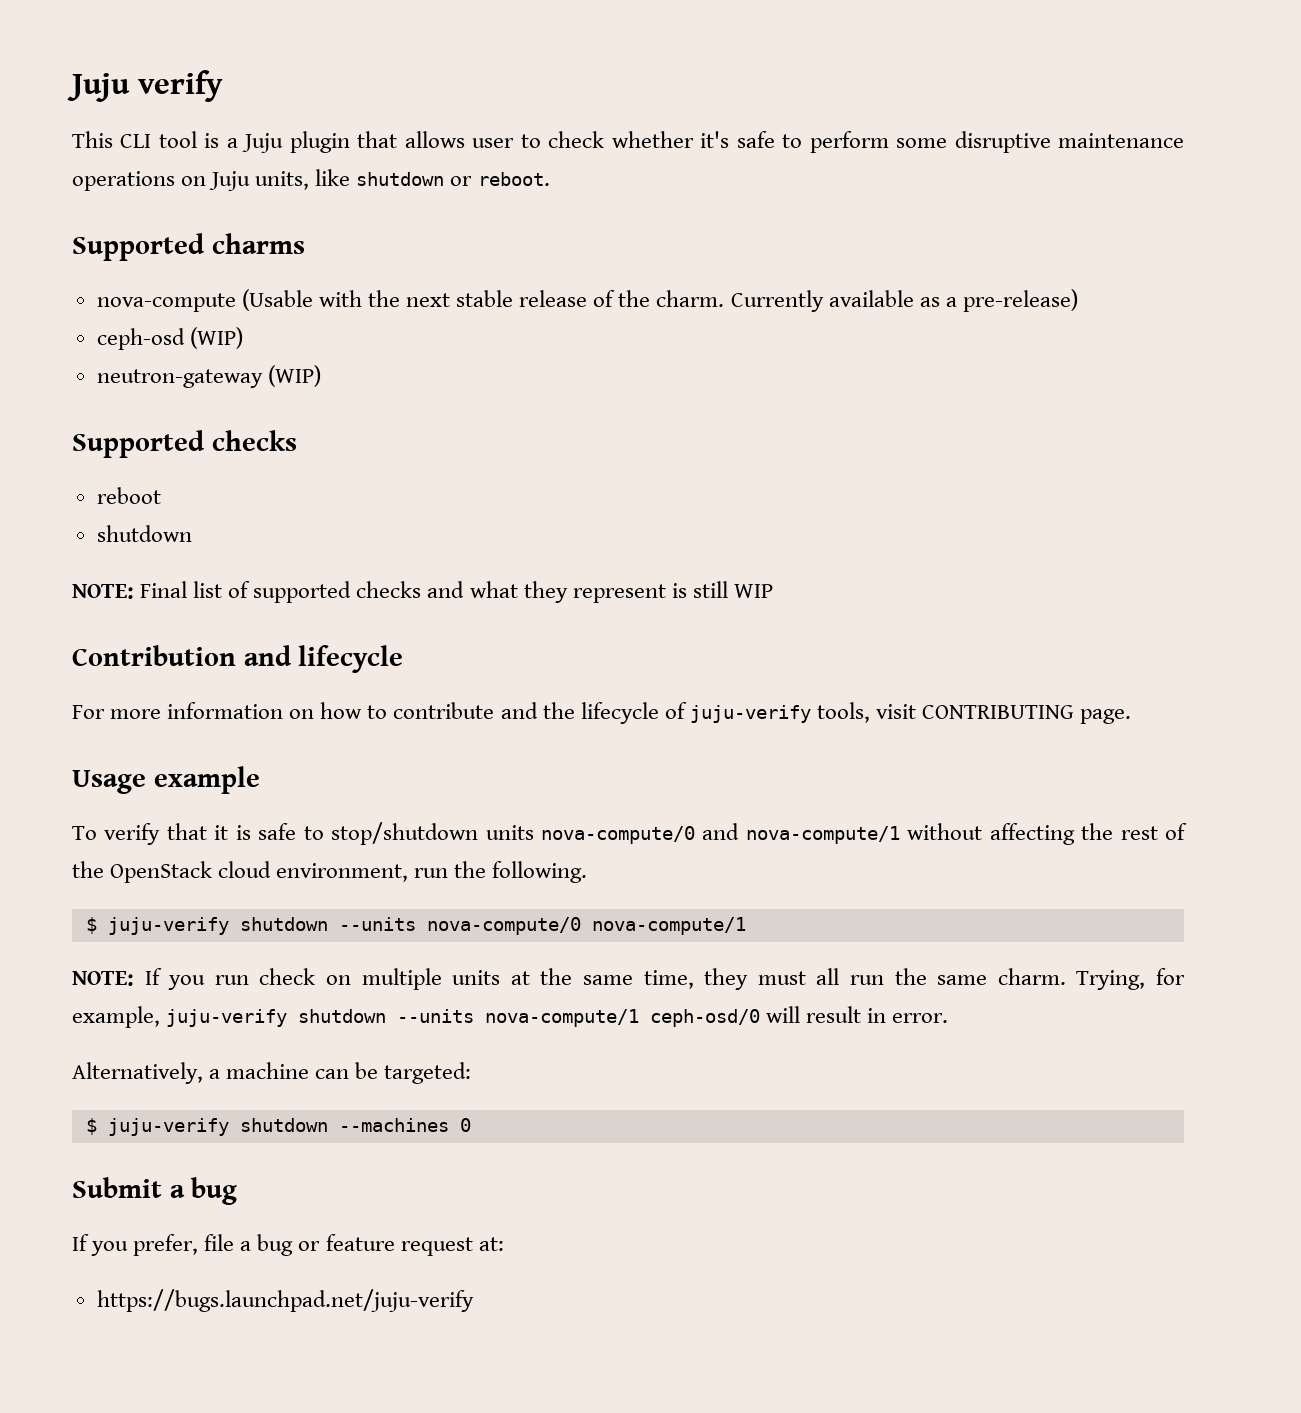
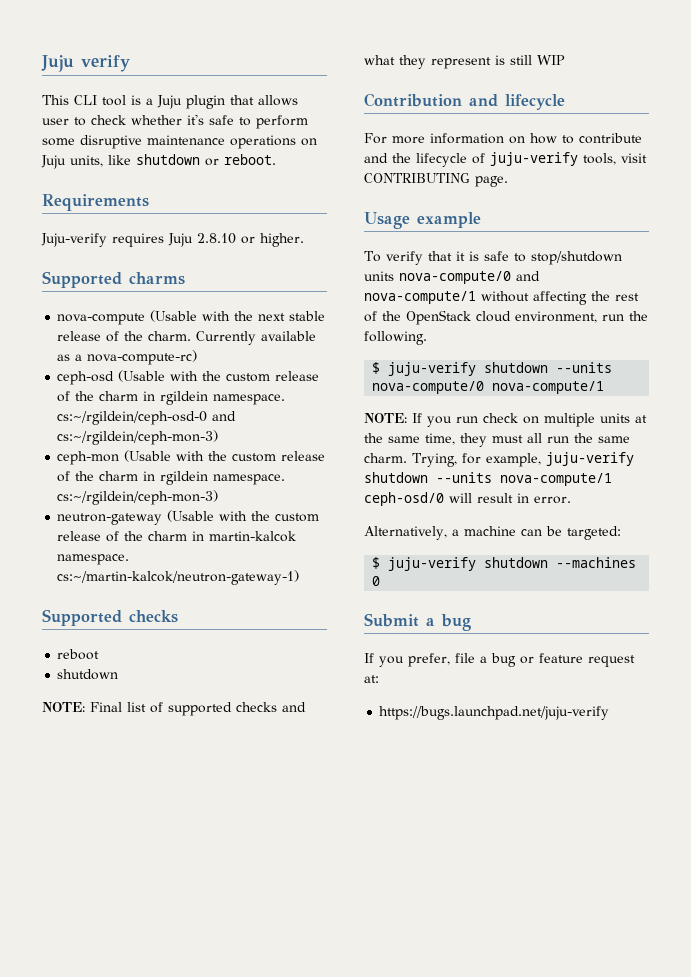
+ Requirements
+ Juju-verify requires Juju 2.8.10 or higher.
- Currently available as a pre-release)
+ Currently available as a nova-compute-rc)
- ceph-osd (WIP)
- neutron-gateway (WIP)
+ ceph-osd (Usable with the custom release of the charm in rgildein namespace. cs:~/rgildein/ceph-osd-0 and cs:~/rgildein/ceph-mon-3)
+ ceph-mon (Usable with the custom release of the charm in rgildein namespace. cs:~/rgildein/ceph-mon-3)
+ neutron-gateway (Usable with the custom release of the charm in martin-kalcok namespace. cs:~/martin-kalcok/neutron-gateway-1)

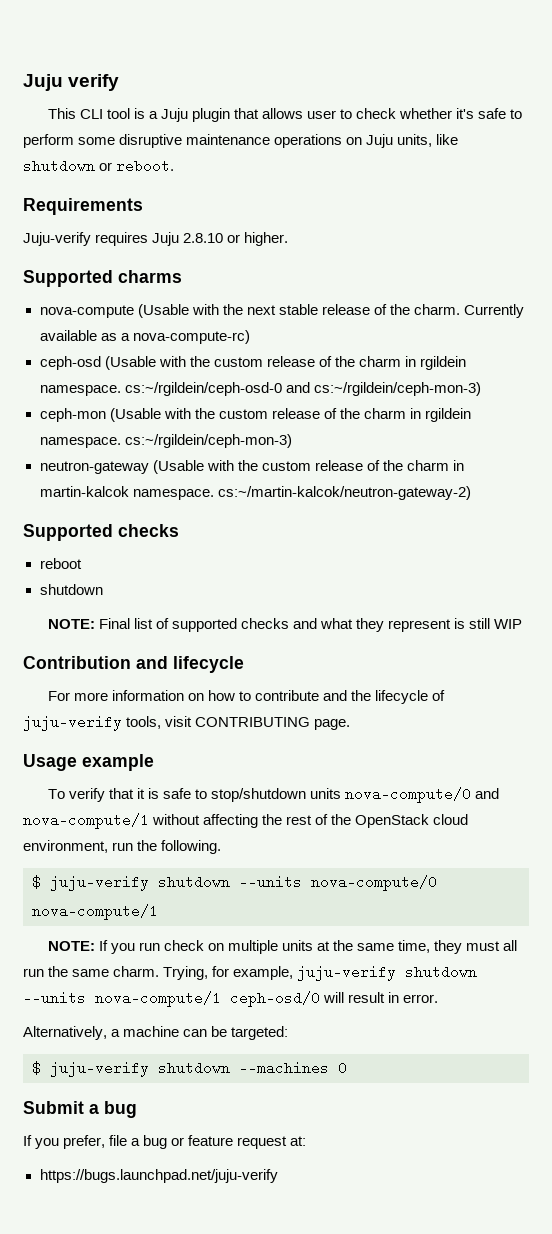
- neutron-gateway (Usable with the custom release of the charm in martin-kalcok namespace. cs:~/martin-kalcok/neutron-gateway-1)
+ neutron-gateway (Usable with the custom release of the charm in martin-kalcok namespace. cs:~/martin-kalcok/neutron-gateway-2)

